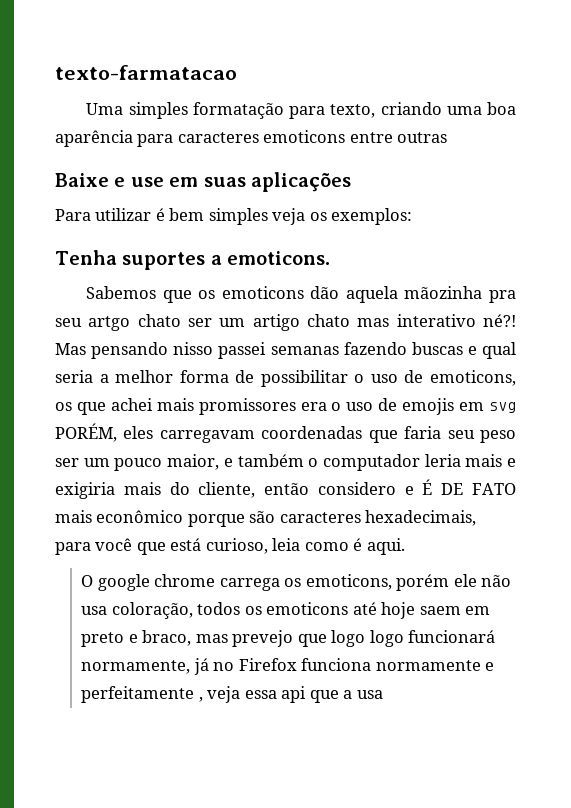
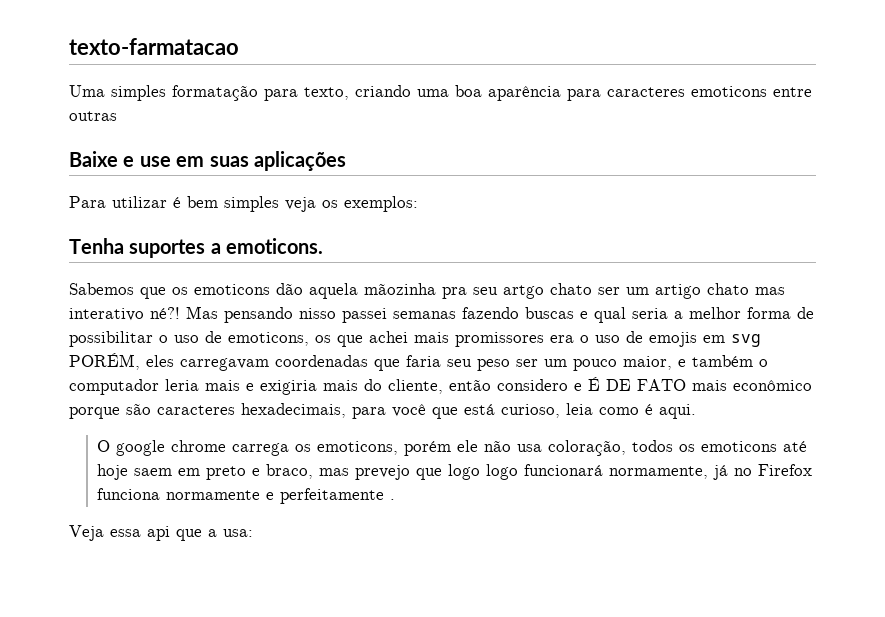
- O google chrome carrega os emoticons, porém ele não usa coloração, todos os emoticons até hoje saem em preto e braco, mas prevejo que logo logo funcionará normamente, já no Firefox funciona normamente e perfeitamente , veja essa api que a usa
+ O google chrome carrega os emoticons, porém ele não usa coloração, todos os emoticons até hoje saem em preto e braco, mas prevejo que logo logo funcionará normamente, já no Firefox funciona normamente e perfeitamente .
+ Veja essa api que a usa:

